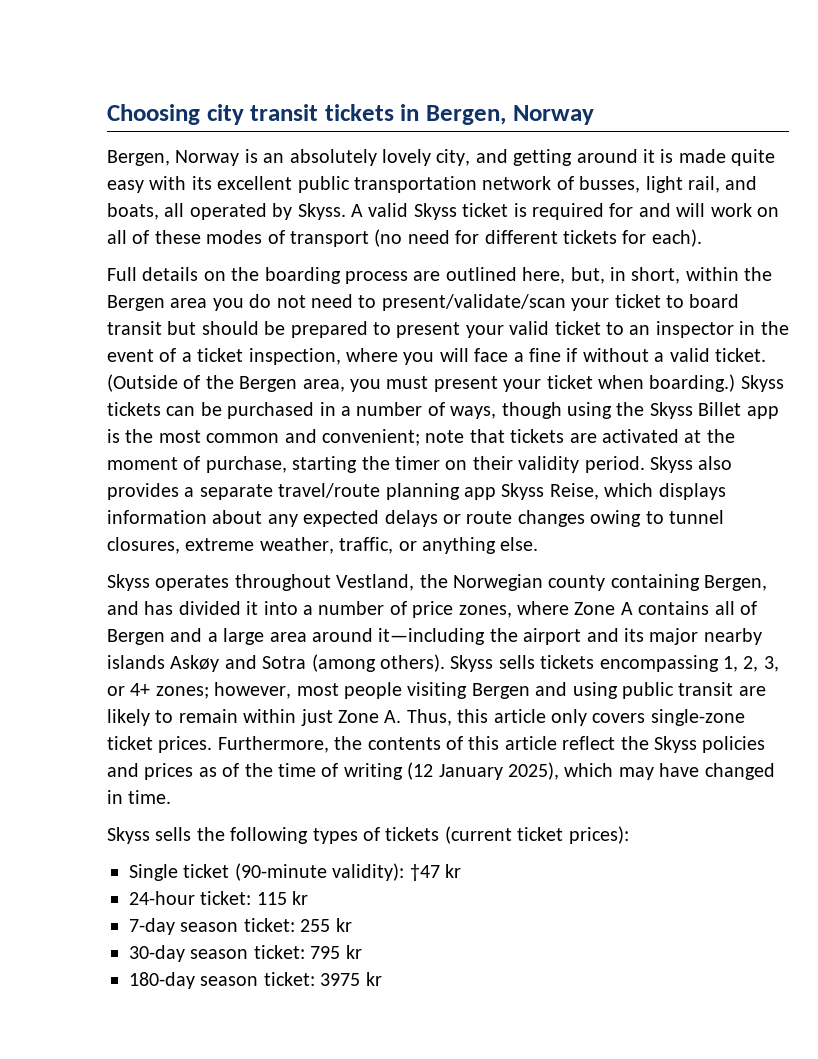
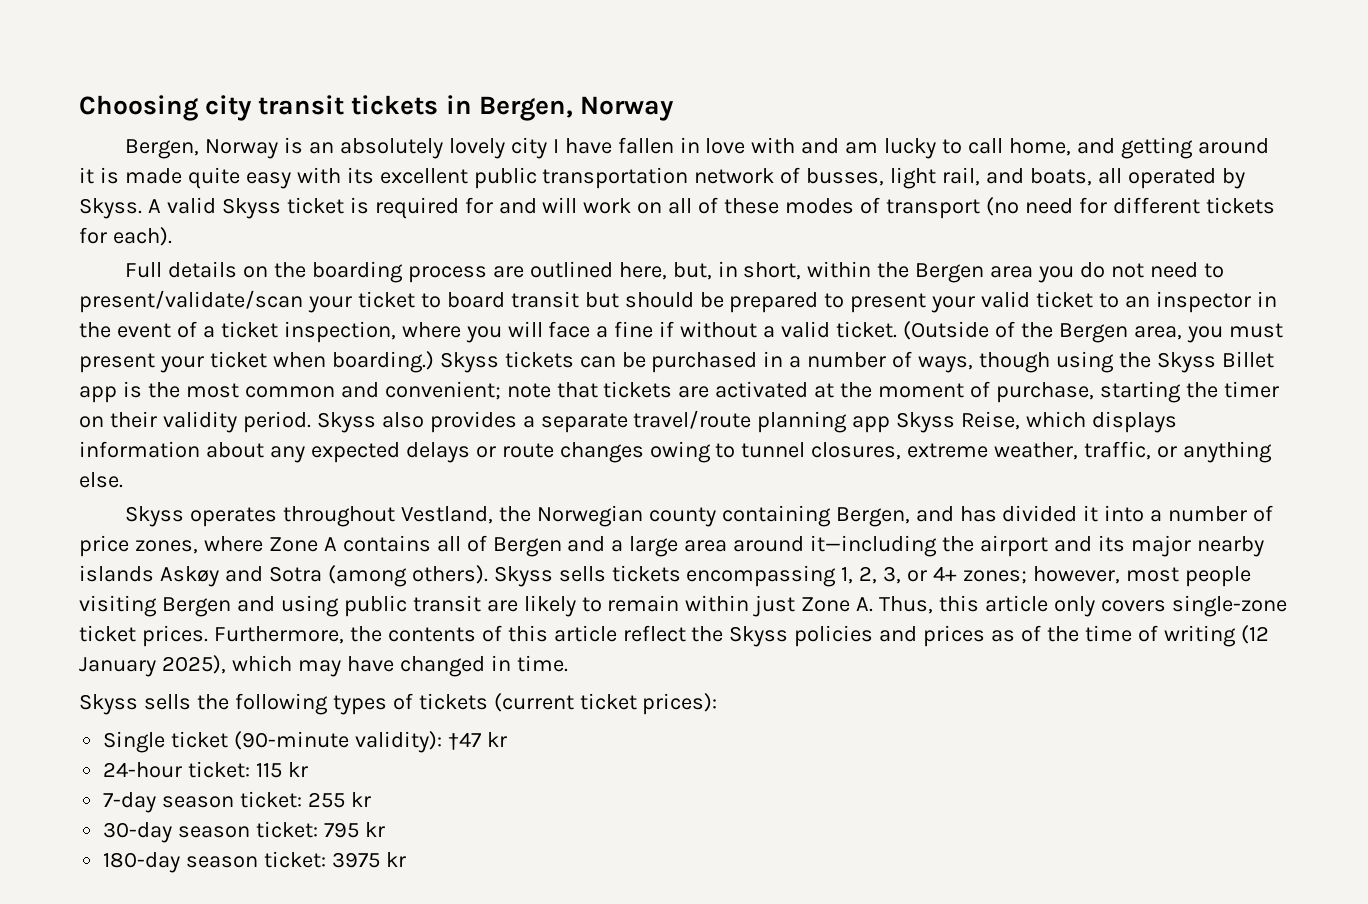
- Bergen, Norway is an absolutely lovely city, and getting around it is made quite easy with its excellent public transportation network of busses, light rail, and boats, all operated by Skyss.
+ Bergen, Norway is an absolutely lovely city I have fallen in love with and am lucky to call home, and getting around it is made quite easy with its excellent public transportation network of busses, light rail, and boats, all operated by Skyss.

